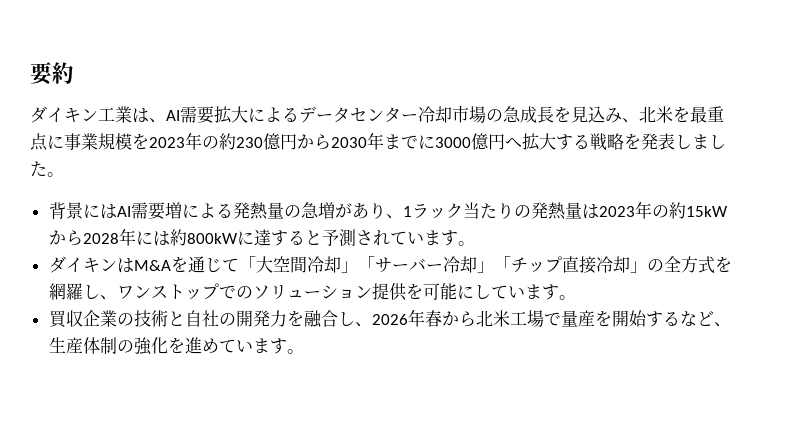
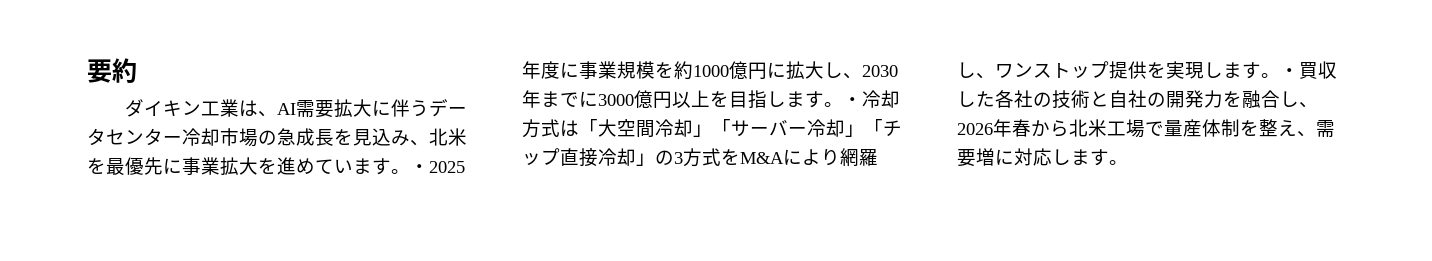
- ダイキン工業は、AI需要拡大によるデータセンター冷却市場の急成長を見込み、北米を最重点に事業規模を2023年の約230億円から2030年までに3000億円へ拡大する戦略を発表しました。
- 背景にはAI需要増による発熱量の急増があり、1ラック当たりの発熱量は2023年の約15kWから2028年には約800kWに達すると予測されています。
- ダイキンはM&Aを通じて「大空間冷却」「サーバー冷却」「チップ直接冷却」の全方式を網羅し、ワンストップでのソリューション提供を可能にしています。
- 買収企業の技術と自社の開発力を融合し、2026年春から北米工場で量産を開始するなど、生産体制の強化を進めています。
+ ダイキン工業は、AI需要拡大に伴うデータセンター冷却市場の急成長を見込み、北米を最優先に事業拡大を進めています。・2025年度に事業規模を約1000億円に拡大し、2030年までに3000億円以上を目指します。・冷却方式は「大空間冷却」「サーバー冷却」「チップ直接冷却」の3方式をM&Aにより網羅し、ワンストップ提供を実現します。・買収した各社の技術と自社の開発力を融合し、2026年春から北米工場で量産体制を整え、需要増に対応します。

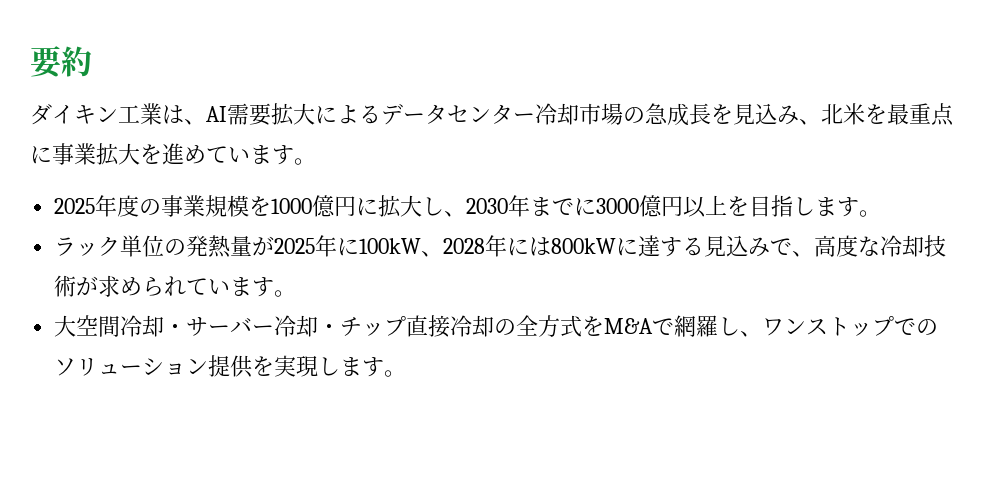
- ダイキン工業は、AI需要拡大に伴うデータセンター冷却市場の急成長を見込み、北米を最優先に事業拡大を進めています。・2025年度に事業規模を約1000億円に拡大し、2030年までに3000億円以上を目指します。・冷却方式は「大空間冷却」「サーバー冷却」「チップ直接冷却」の3方式をM&Aにより網羅し、ワンストップ提供を実現します。・買収した各社の技術と自社の開発力を融合し、2026年春から北米工場で量産体制を整え、需要増に対応します。
+ ダイキン工業は、AI需要拡大によるデータセンター冷却市場の急成長を見込み、北米を最重点に事業拡大を進めています。
+ 2025年度の事業規模を1000億円に拡大し、2030年までに3000億円以上を目指します。
+ ラック単位の発熱量が2025年に100kW、2028年には800kWに達する見込みで、高度な冷却技術が求められています。
+ 大空間冷却・サーバー冷却・チップ直接冷却の全方式をM&Aで網羅し、ワンストップでのソリューション提供を実現します。

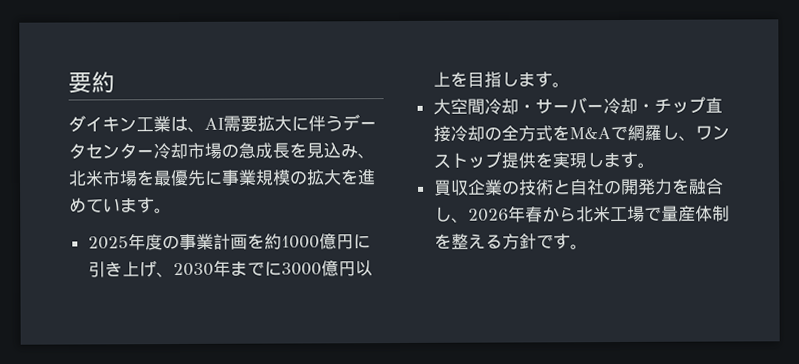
- ダイキン工業は、AI需要拡大によるデータセンター冷却市場の急成長を見込み、北米を最重点に事業拡大を進めています。
+ ダイキン工業は、AI需要拡大に伴うデータセンター冷却市場の急成長を見込み、北米市場を最優先に事業規模の拡大を進めています。
- 2025年度の事業規模を1000億円に拡大し、2030年までに3000億円以上を目指します。
+ 2025年度の事業計画を約1000億円に引き上げ、2030年までに3000億円以上を目指します。
- ラック単位の発熱量が2025年に100kW、2028年には800kWに達する見込みで、高度な冷却技術が求められています。
- 大空間冷却・サーバー冷却・チップ直接冷却の全方式をM&Aで網羅し、ワンストップでのソリューション提供を実現します。
+ 大空間冷却・サーバー冷却・チップ直接冷却の全方式をM&Aで網羅し、ワンストップ提供を実現します。
+ 買収企業の技術と自社の開発力を融合し、2026年春から北米工場で量産体制を整える方針です。

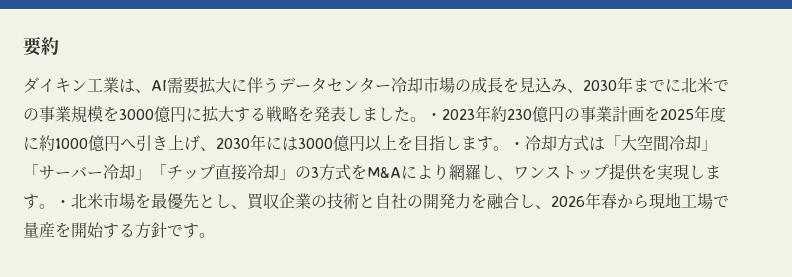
- ダイキン工業は、AI需要拡大に伴うデータセンター冷却市場の急成長を見込み、北米市場を最優先に事業規模の拡大を進めています。
- 2025年度の事業計画を約1000億円に引き上げ、2030年までに3000億円以上を目指します。
- 大空間冷却・サーバー冷却・チップ直接冷却の全方式をM&Aで網羅し、ワンストップ提供を実現します。
- 買収企業の技術と自社の開発力を融合し、2026年春から北米工場で量産体制を整える方針です。
+ ダイキン工業は、AI需要拡大に伴うデータセンター冷却市場の成長を見込み、2030年までに北米での事業規模を3000億円に拡大する戦略を発表しました。・2023年約230億円の事業計画を2025年度に約1000億円へ引き上げ、2030年には3000億円以上を目指します。・冷却方式は「大空間冷却」「サーバー冷却」「チップ直接冷却」の3方式をM&Aにより網羅し、ワンストップ提供を実現します。・北米市場を最優先とし、買収企業の技術と自社の開発力を融合し、2026年春から現地工場で量産を開始する方針です。

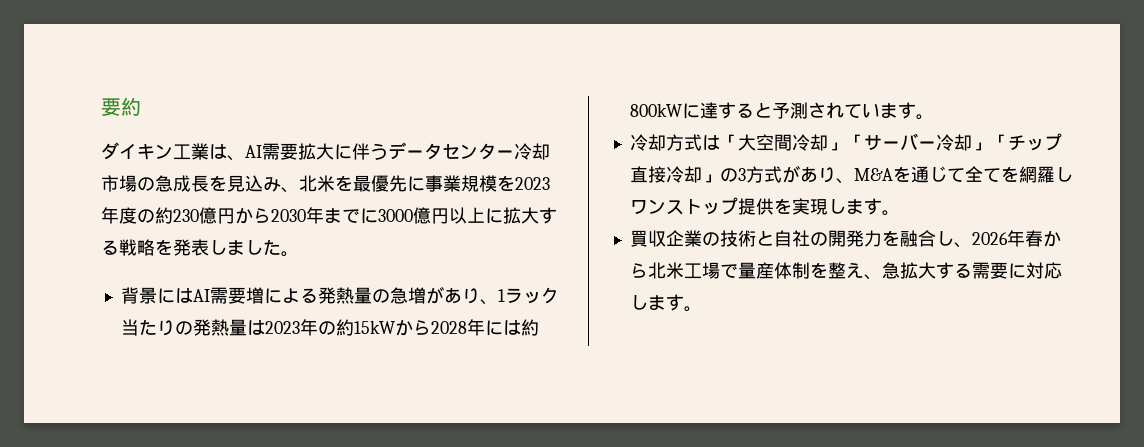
- ダイキン工業は、AI需要拡大に伴うデータセンター冷却市場の成長を見込み、2030年までに北米での事業規模を3000億円に拡大する戦略を発表しました。・2023年約230億円の事業計画を2025年度に約1000億円へ引き上げ、2030年には3000億円以上を目指します。・冷却方式は「大空間冷却」「サーバー冷却」「チップ直接冷却」の3方式をM&Aにより網羅し、ワンストップ提供を実現します。・北米市場を最優先とし、買収企業の技術と自社の開発力を融合し、2026年春から現地工場で量産を開始する方針です。
+ ダイキン工業は、AI需要拡大に伴うデータセンター冷却市場の急成長を見込み、北米を最優先に事業規模を2023年度の約230億円から2030年までに3000億円以上に拡大する戦略を発表しました。
+ 背景にはAI需要増による発熱量の急増があり、1ラック当たりの発熱量は2023年の約15kWから2028年には約800kWに達すると予測されています。
+ 冷却方式は「大空間冷却」「サーバー冷却」「チップ直接冷却」の3方式があり、M&Aを通じて全てを網羅しワンストップ提供を実現します。
+ 買収企業の技術と自社の開発力を融合し、2026年春から北米工場で量産体制を整え、急拡大する需要に対応します。

